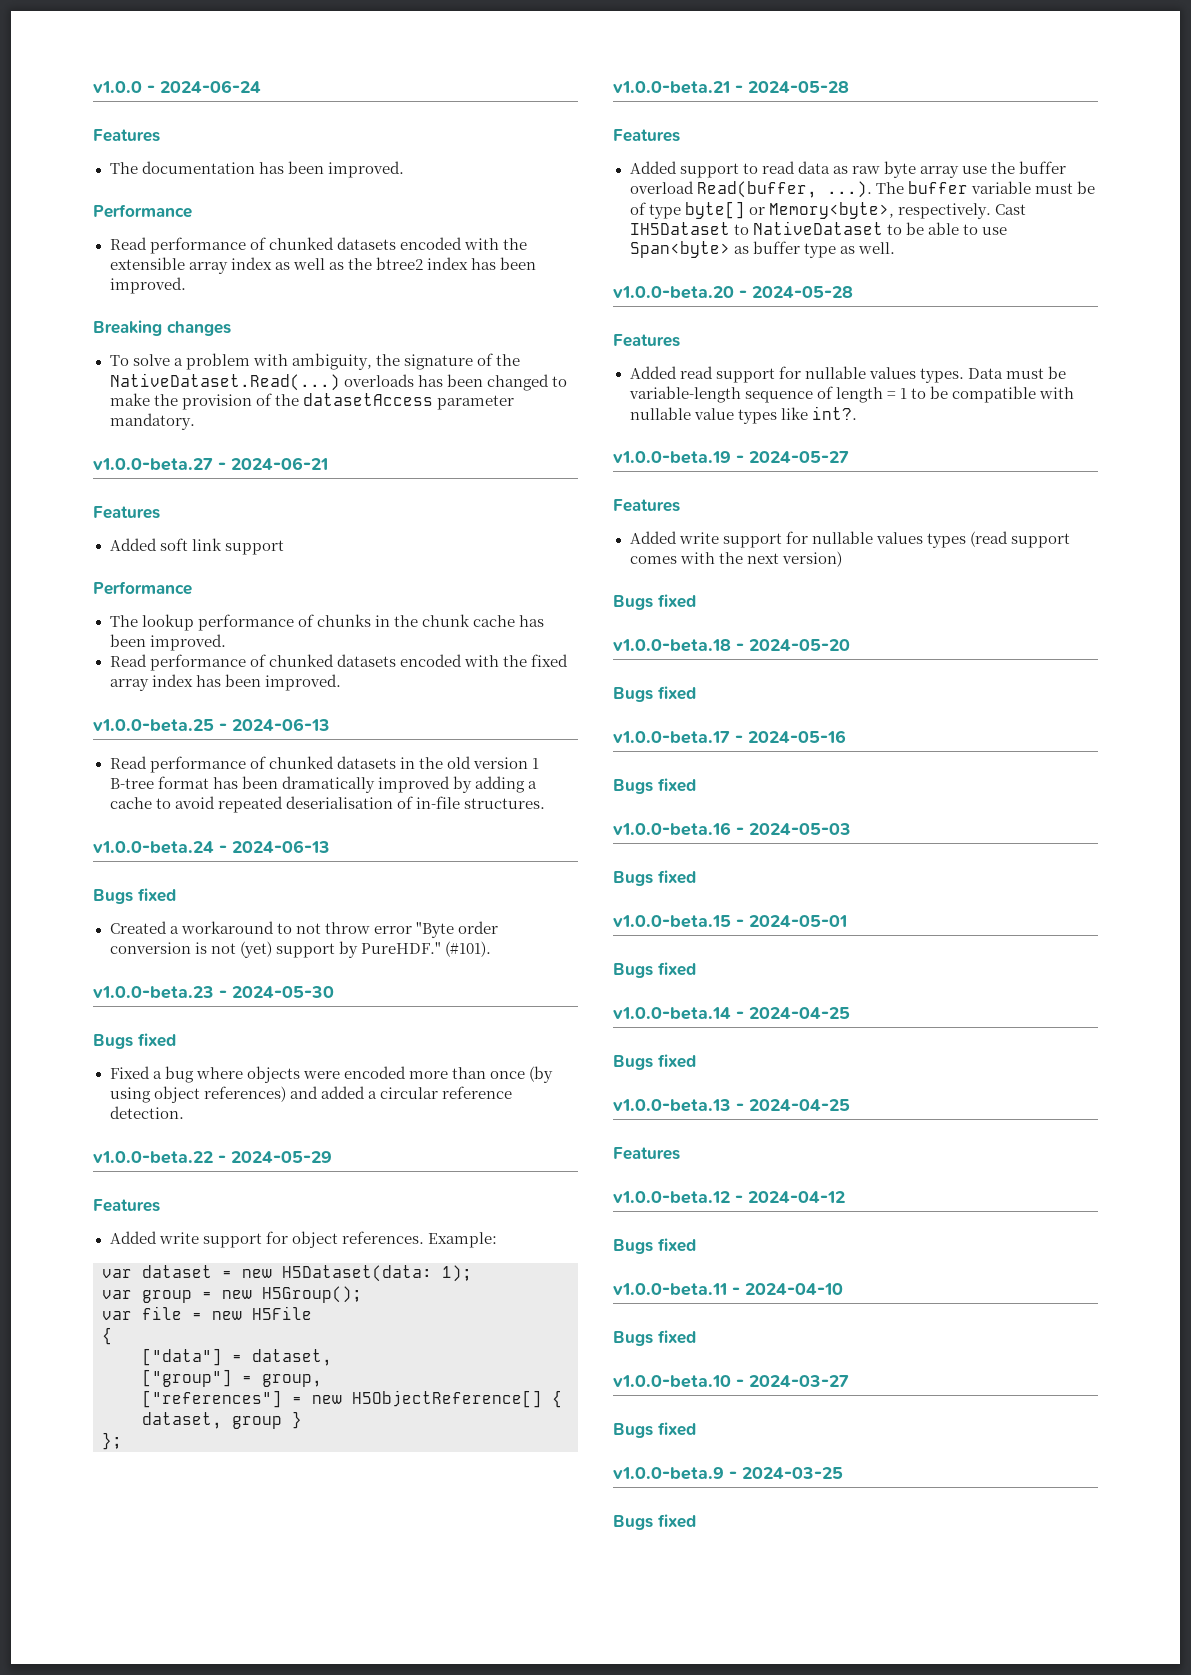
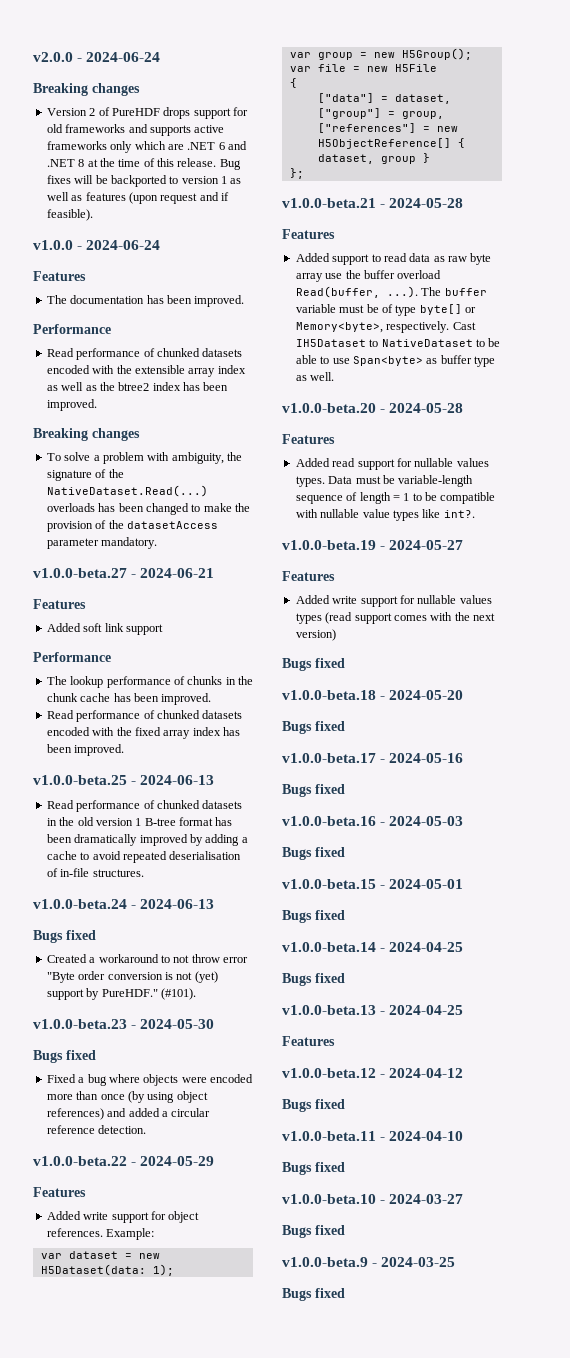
+ v2.0.0 - 2024-06-24
+ Breaking changes
+ Version 2 of PureHDF drops support for old frameworks and supports active frameworks only which are .NET 6 and .NET 8 at the time of this release. Bug fixes will be backported to version 1 as well as features (upon request and if feasible).

